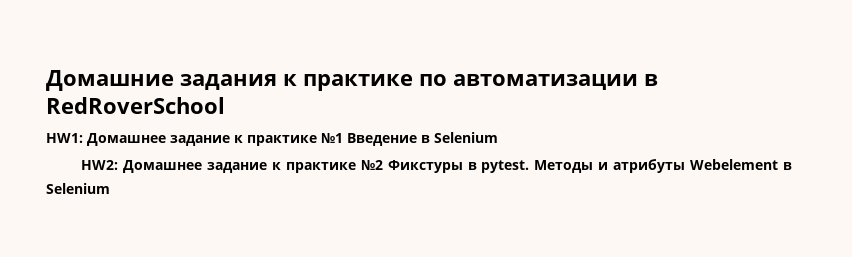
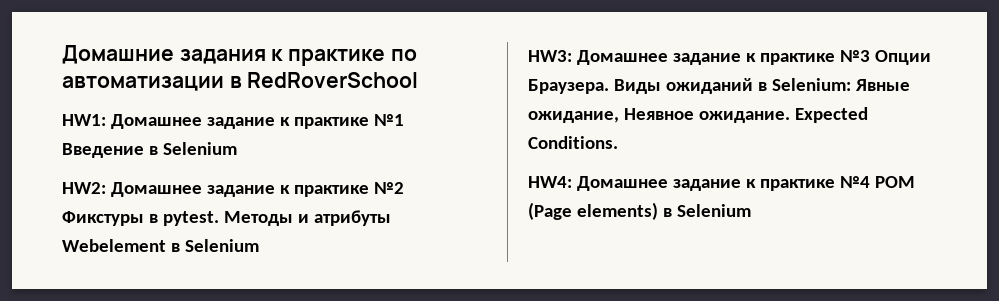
+ HW3: Домашнее задание к практике №3 Опции Браузера. Виды ожиданий в Selenium: Явные ожидание, Неявное ожидание. Expected Conditions.
+ HW4: Домашнее задание к практике №4 POM (Page elements) в Selenium

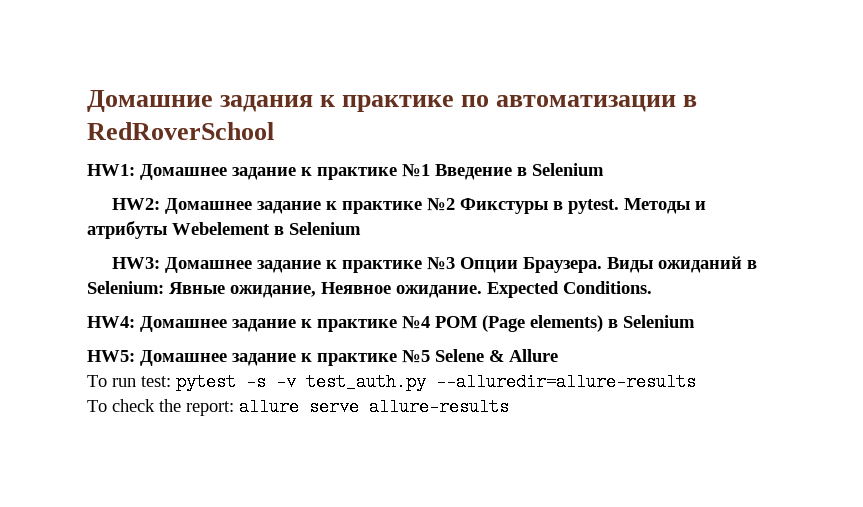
+ HW5: Домашнее задание к практике №5 Selene & Allure
+ To run test: pytest -s -v test_auth.py --alluredir=allure-results
+ To check the report: allure serve allure-results

